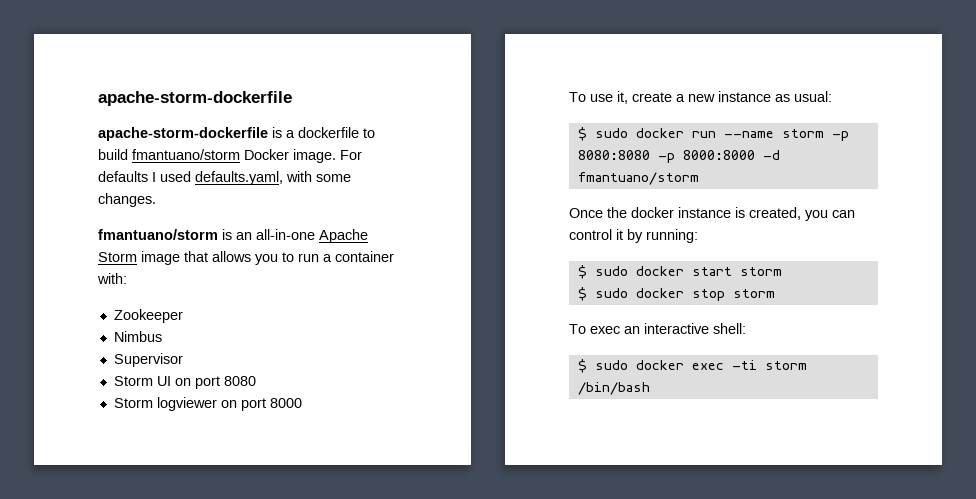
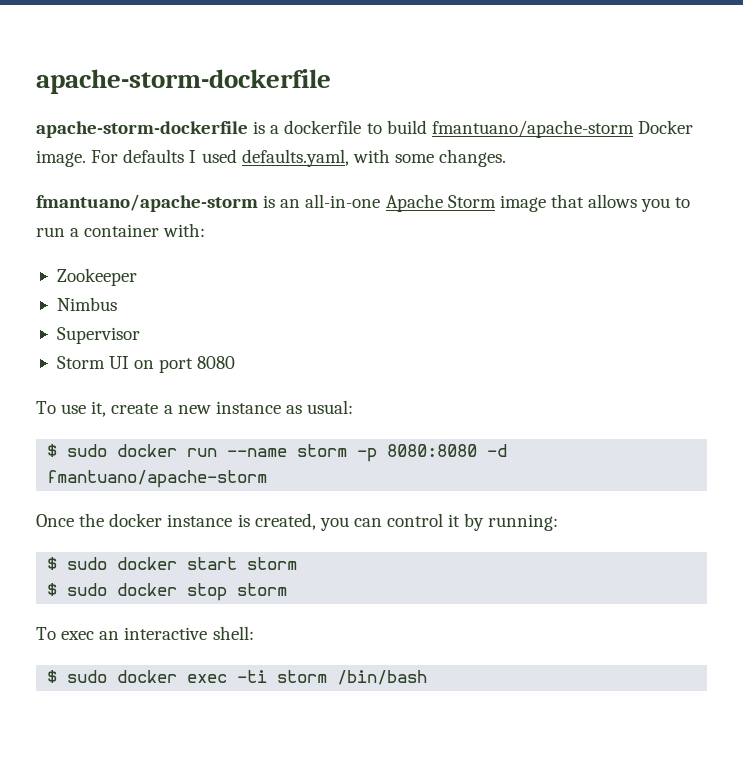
- apache-storm-dockerfile is a dockerfile to build fmantuano/storm Docker image.
+ apache-storm-dockerfile is a dockerfile to build fmantuano/apache-storm Docker image.
- fmantuano/storm is an all-in-one Apache Storm image that allows you to run a container with:
+ fmantuano/apache-storm is an all-in-one Apache Storm image that allows you to run a container with:
- Storm logviewer on port 8000
- $ sudo docker run --name storm -p 8080:8080 -p 8000:8000 -d fmantuano/storm
+ $ sudo docker run --name storm -p 8080:8080 -d fmantuano/apache-storm

